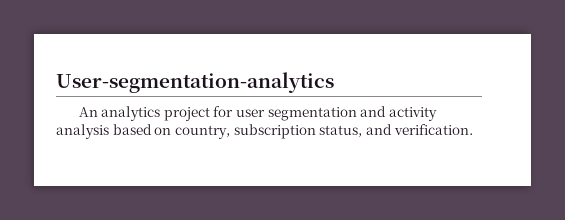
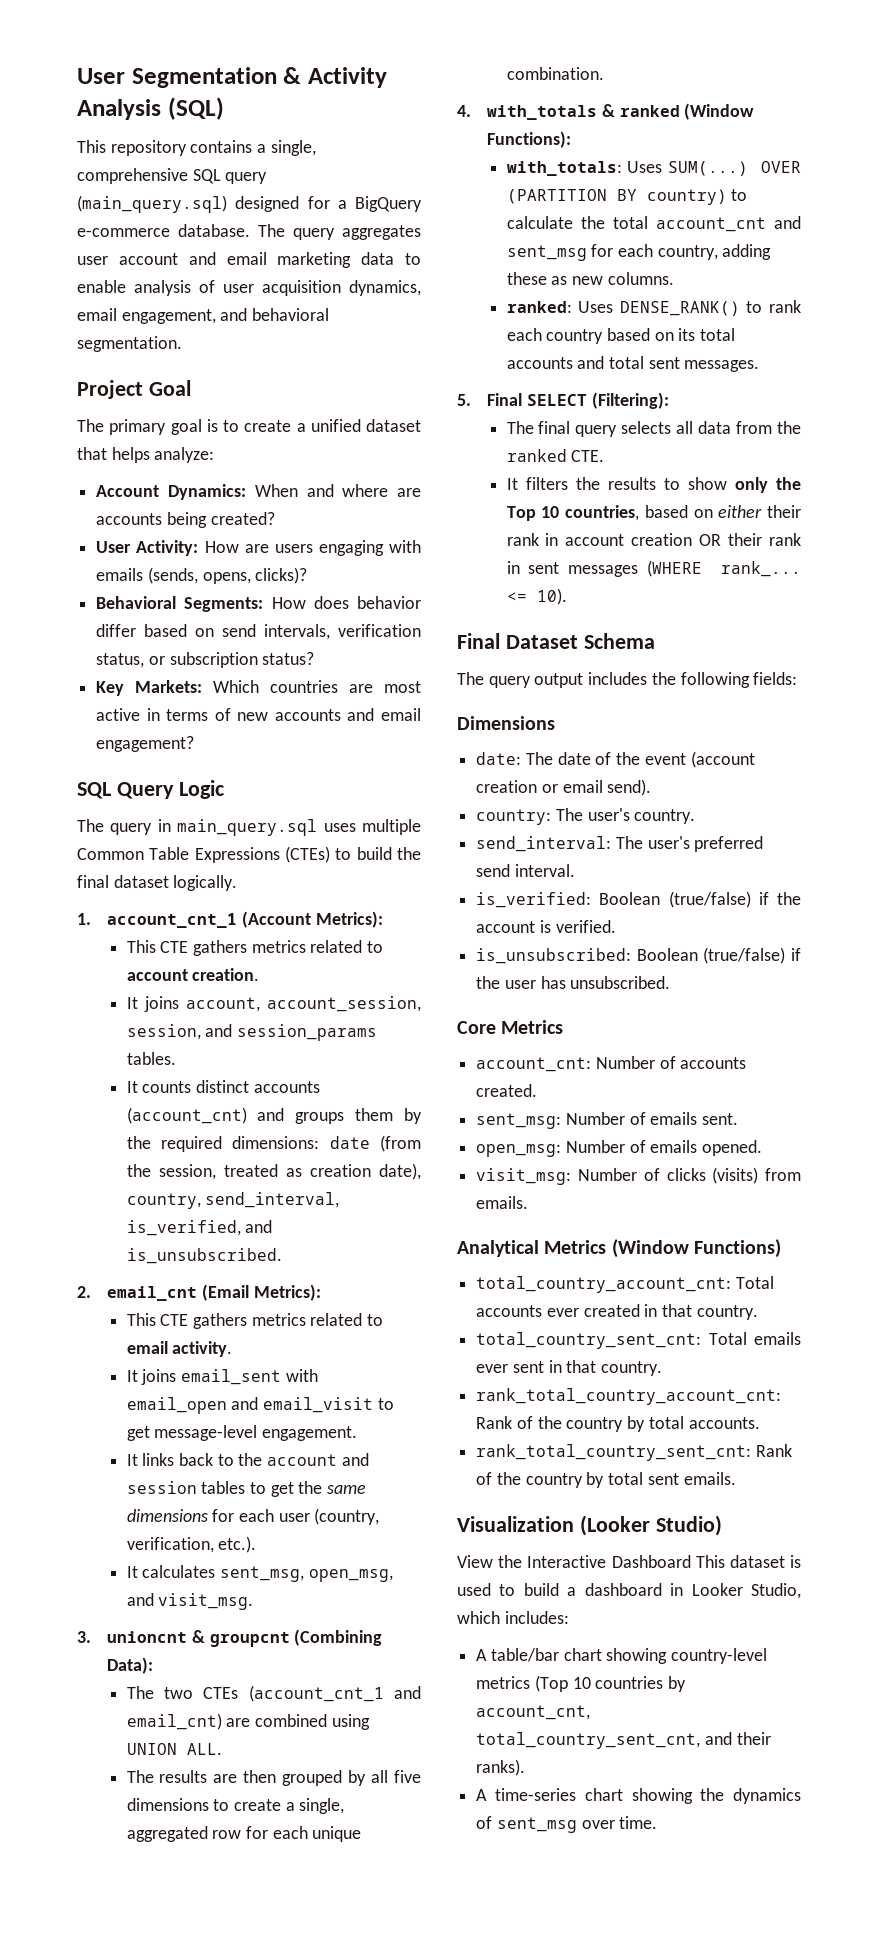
- User-segmentation-analytics
- An analytics project for user segmentation and activity analysis based on country, subscription status, and verification.
+ User Segmentation & Activity Analysis (SQL)
+ This repository contains a single, comprehensive SQL query (main_query.sql) designed for a BigQuery e-commerce database. The query aggregates user account and email marketing data to enable analysis of user acquisition dynamics, email engagement, and behavioral segmentation.
+ Project Goal
+ The primary goal is to create a unified dataset that helps analyze:
+ Account Dynamics: When and where are accounts being created?
+ User Activity: How are users engaging with emails (sends, opens, clicks)?
+ Behavioral Segments: How does behavior differ based on send intervals, verification status, or subscription status?
+ Key Markets: Which countries are most active in terms of new accounts and email engagement?
+ SQL Query Logic
+ The query in main_query.sql uses multiple Common Table Expressions (CTEs) to build the final dataset logically.
+ 1. account_cnt_1 (Account Metrics):
+ This CTE gathers metrics related to account creation.
+ It joins account, account_session, session, and session_params tables.
+ It counts distinct accounts (account_cnt) and groups them by the required dimensions: date (from the session, treated as creation date), country, send_interval, is_verified, and is_unsubscribed.
+ 2. email_cnt (Email Metrics):
+ This CTE gathers metrics related to email activity.
+ It joins email_sent with email_open and email_visit to get message-level engagement.
+ It links back to the account and session tables to get the same dimensions for each user (country, verification, etc.).
+ It calculates sent_msg, open_msg, and visit_msg.
+ 3. unioncnt & groupcnt (Combining Data):
+ The two CTEs (account_cnt_1 and email_cnt) are combined using UNION ALL.
+ The results are then grouped by all five dimensions to create a single, aggregated row for each unique combination.
+ 4. with_totals & ranked (Window Functions):
+ with_totals: Uses SUM(...) OVER (PARTITION BY country) to calculate the total account_cnt and sent_msg for each country, adding these as new columns.
+ ranked: Uses DENSE_RANK() to rank each country based on its total accounts and total sent messages.
+ 5. Final SELECT (Filtering):
+ The final query selects all data from the ranked CTE.
+ It filters the results to show only the Top 10 countries, based on either their rank in account creation OR their rank in sent messages (WHERE rank_... <= 10).
+ Final Dataset Schema
+ The query output includes the following fields:
+ Dimensions
+ date: The date of the event (account creation or email send).
+ country: The user's country.
+ send_interval: The user's preferred send interval.
+ is_verified: Boolean (true/false) if the account is verified.
+ is_unsubscribed: Boolean (true/false) if the user has unsubscribed.
+ Core Metrics
+ account_cnt: Number of accounts created.
+ sent_msg: Number of emails sent.
+ open_msg: Number of emails opened.
+ visit_msg: Number of clicks (visits) from emails.
+ Analytical Metrics (Window Functions)
+ total_country_account_cnt: Total accounts ever created in that country.
+ total_country_sent_cnt: Total emails ever sent in that country.
+ rank_total_country_account_cnt: Rank of the country by total accounts.
+ rank_total_country_sent_cnt: Rank of the country by total sent emails.
+ Visualization (Looker Studio)
+ View the Interactive Dashboard This dataset is used to build a dashboard in Looker Studio, which includes:
+ A table/bar chart showing country-level metrics (Top 10 countries by account_cnt, total_country_sent_cnt, and their ranks).
+ A time-series chart showing the dynamics of sent_msg over time.

